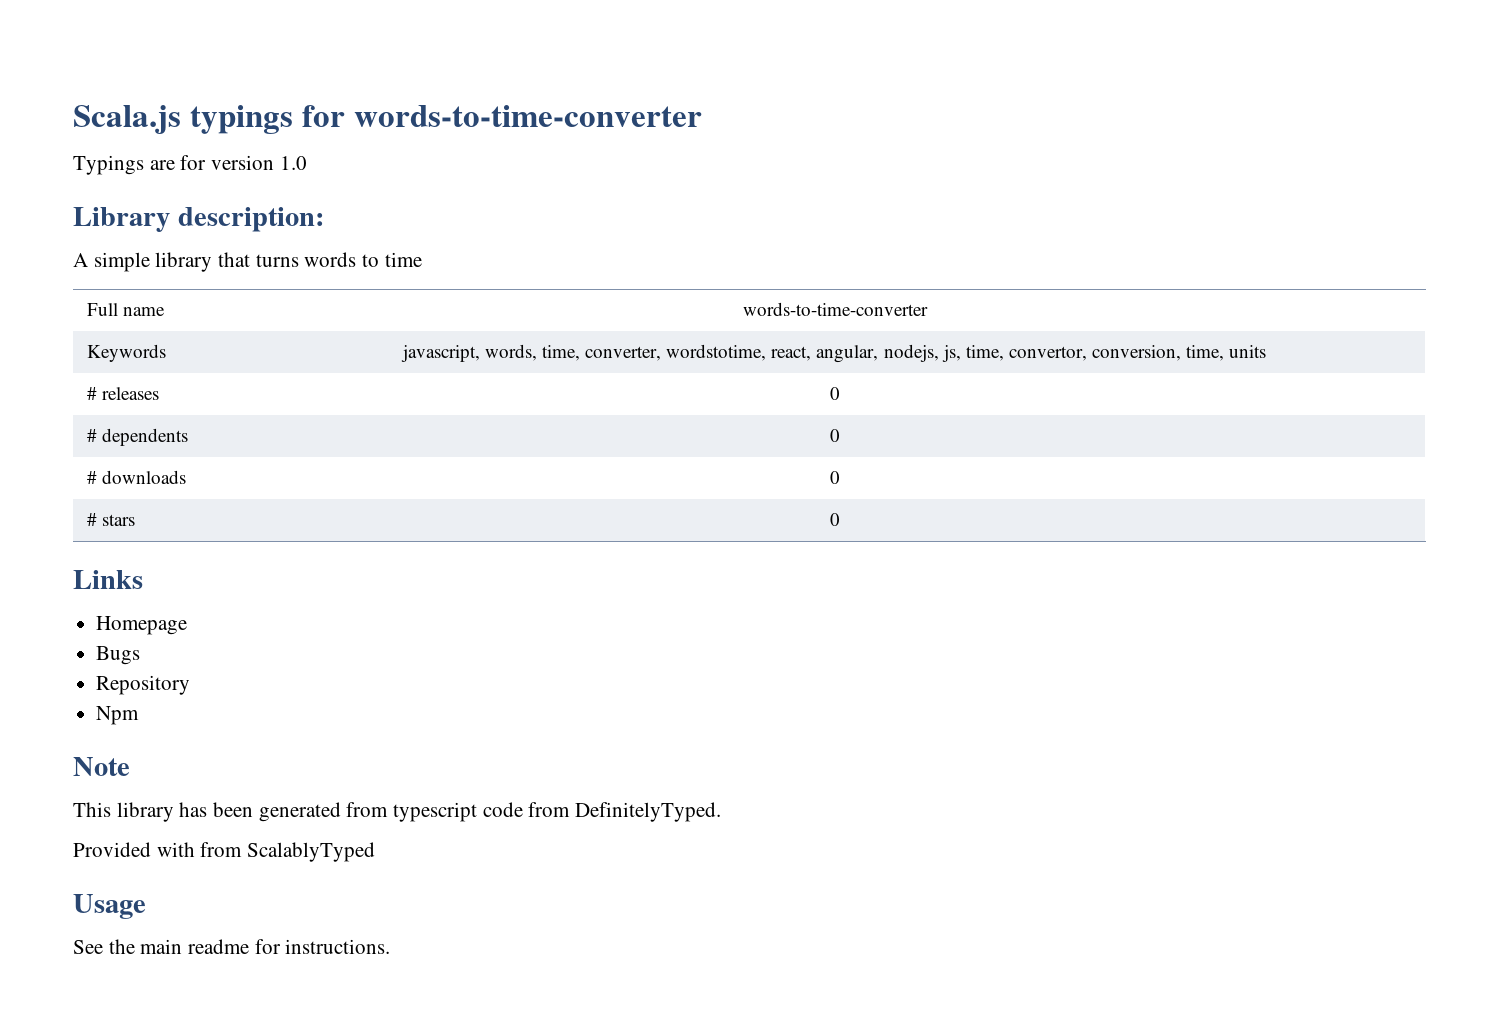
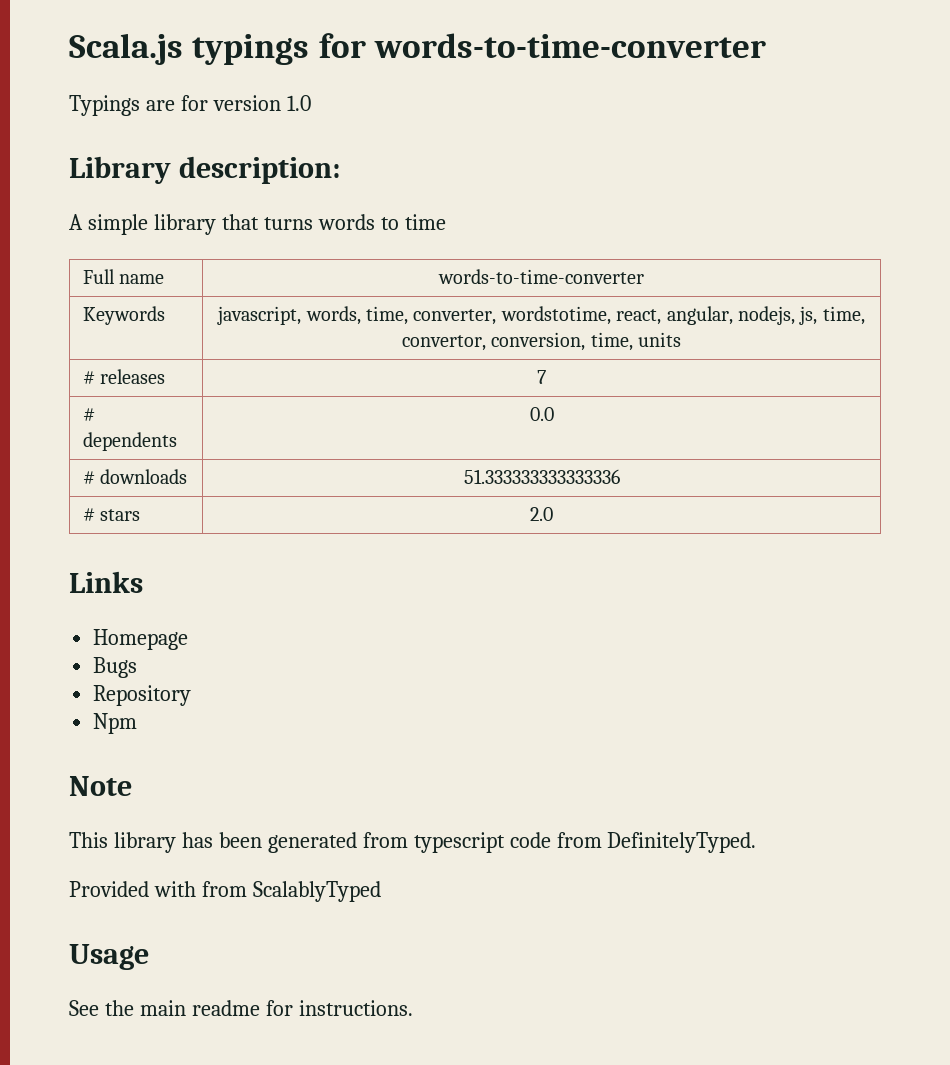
- # releases | 0
+ # releases | 7
- # dependents | 0
+ # dependents | 0.0
- # downloads | 0
+ # downloads | 51.333333333333336
- # stars | 0
+ # stars | 2.0

